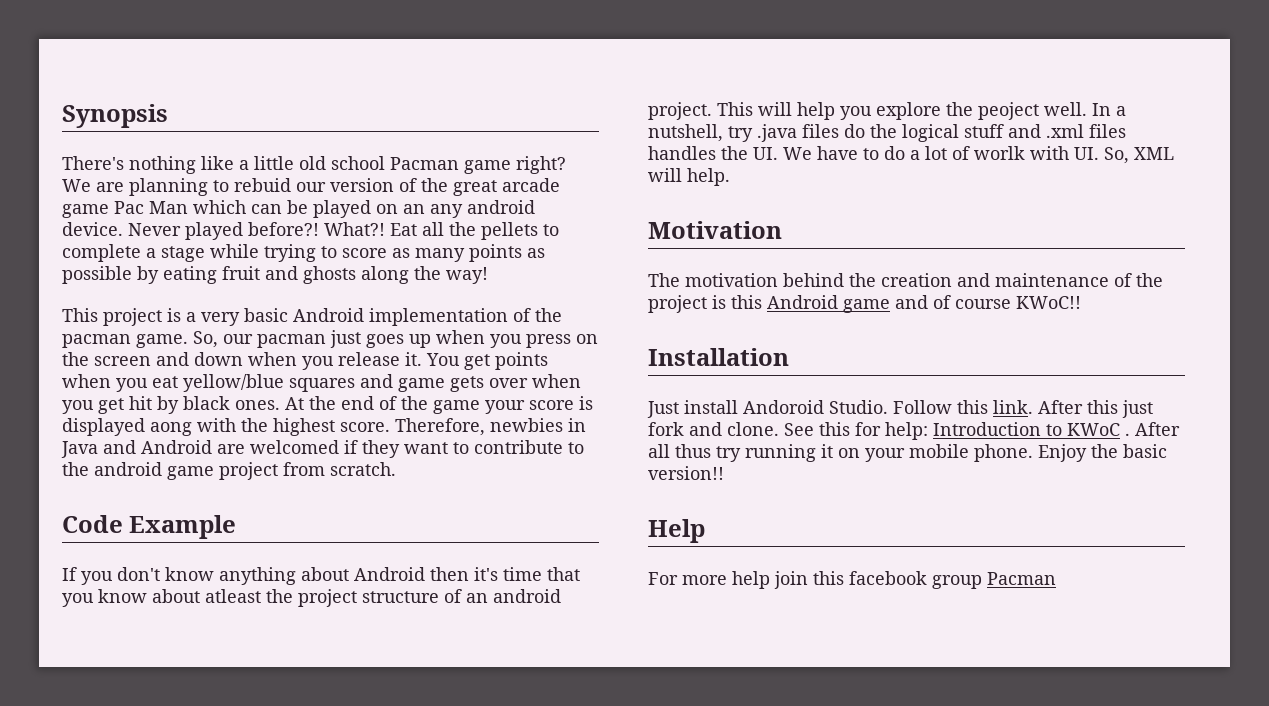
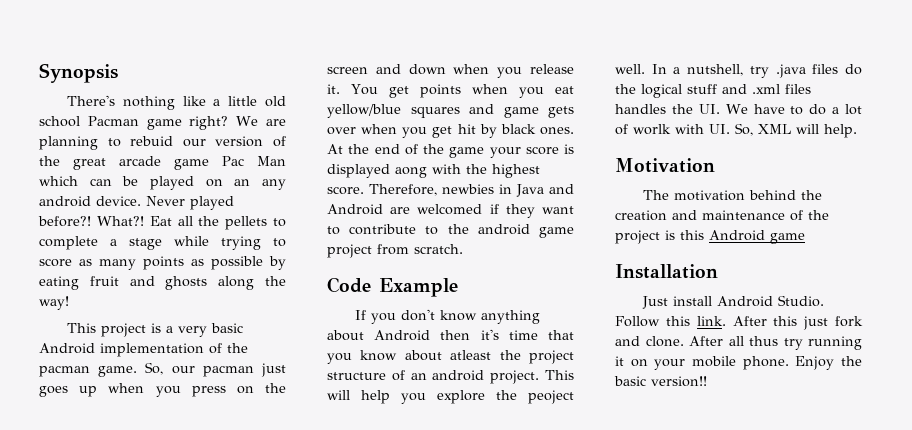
- The motivation behind the creation and maintenance of the project is this Android game and of course KWoC!!
+ The motivation behind the creation and maintenance of the project is this Android game
- Just install Andoroid Studio.
+ Just install Android Studio.
- See this for help: Introduction to KWoC .
- Help
- For more help join this facebook group Pacman

